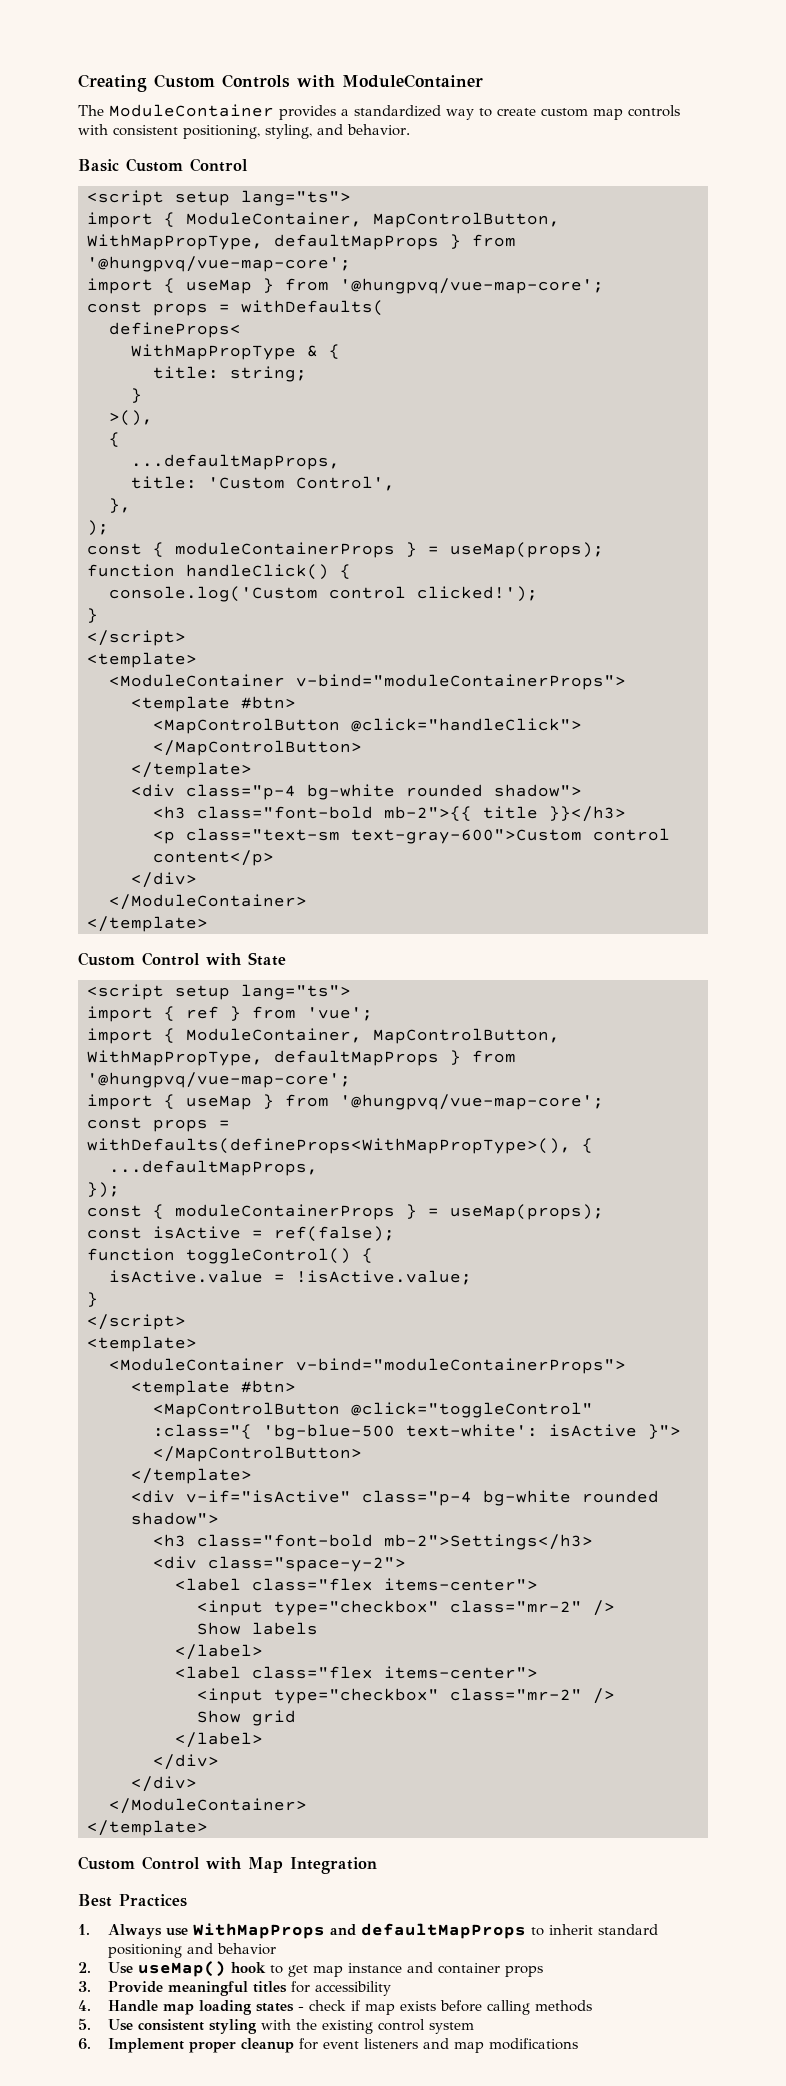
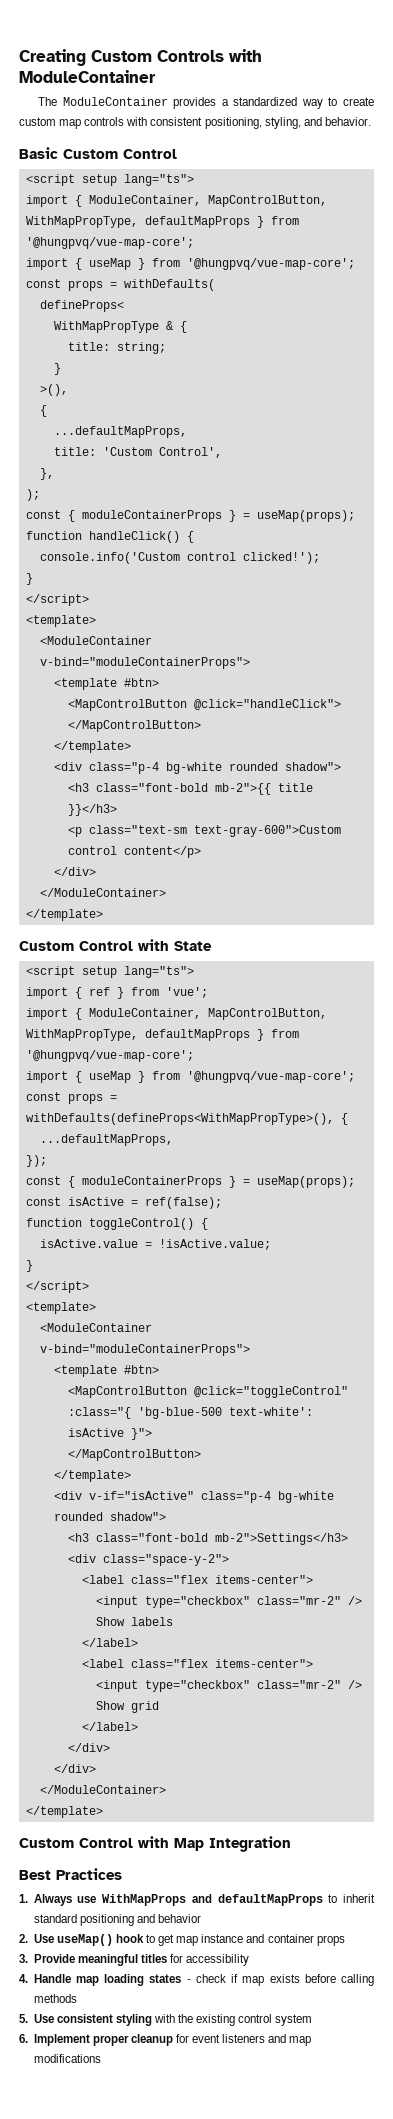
- console.log('Custom control clicked!');
+ console.info('Custom control clicked!');

